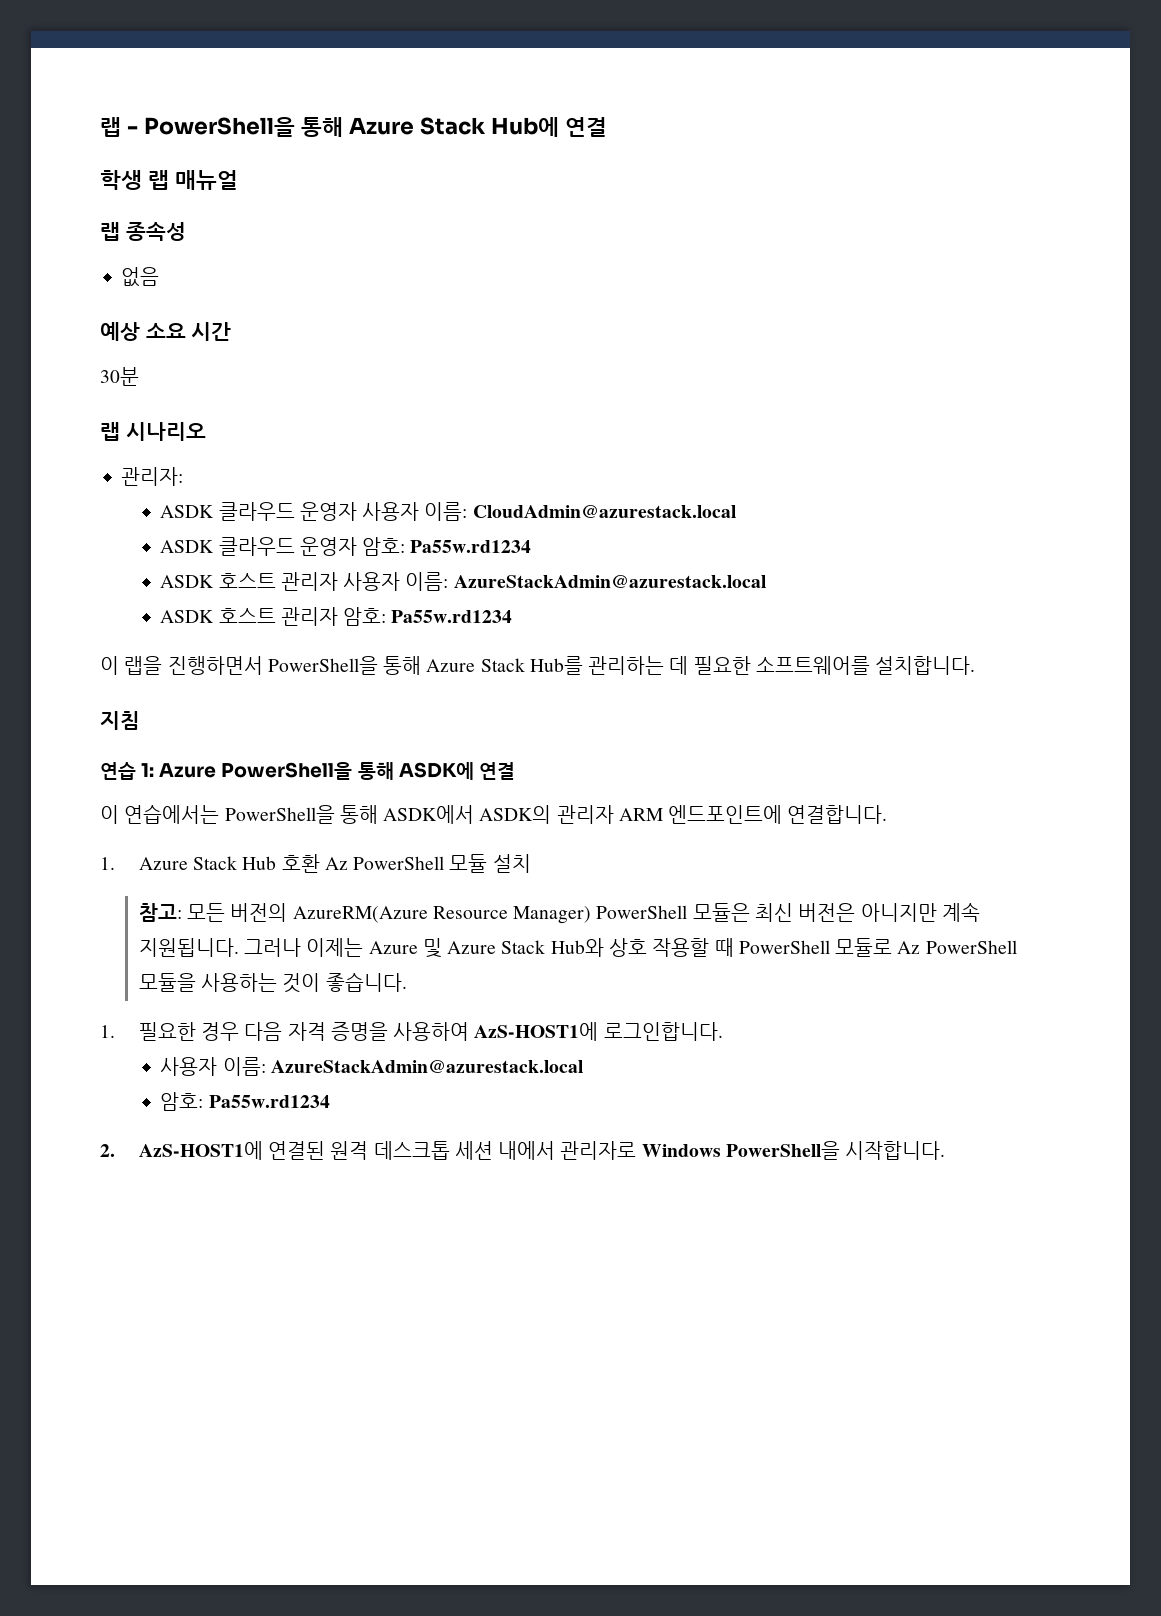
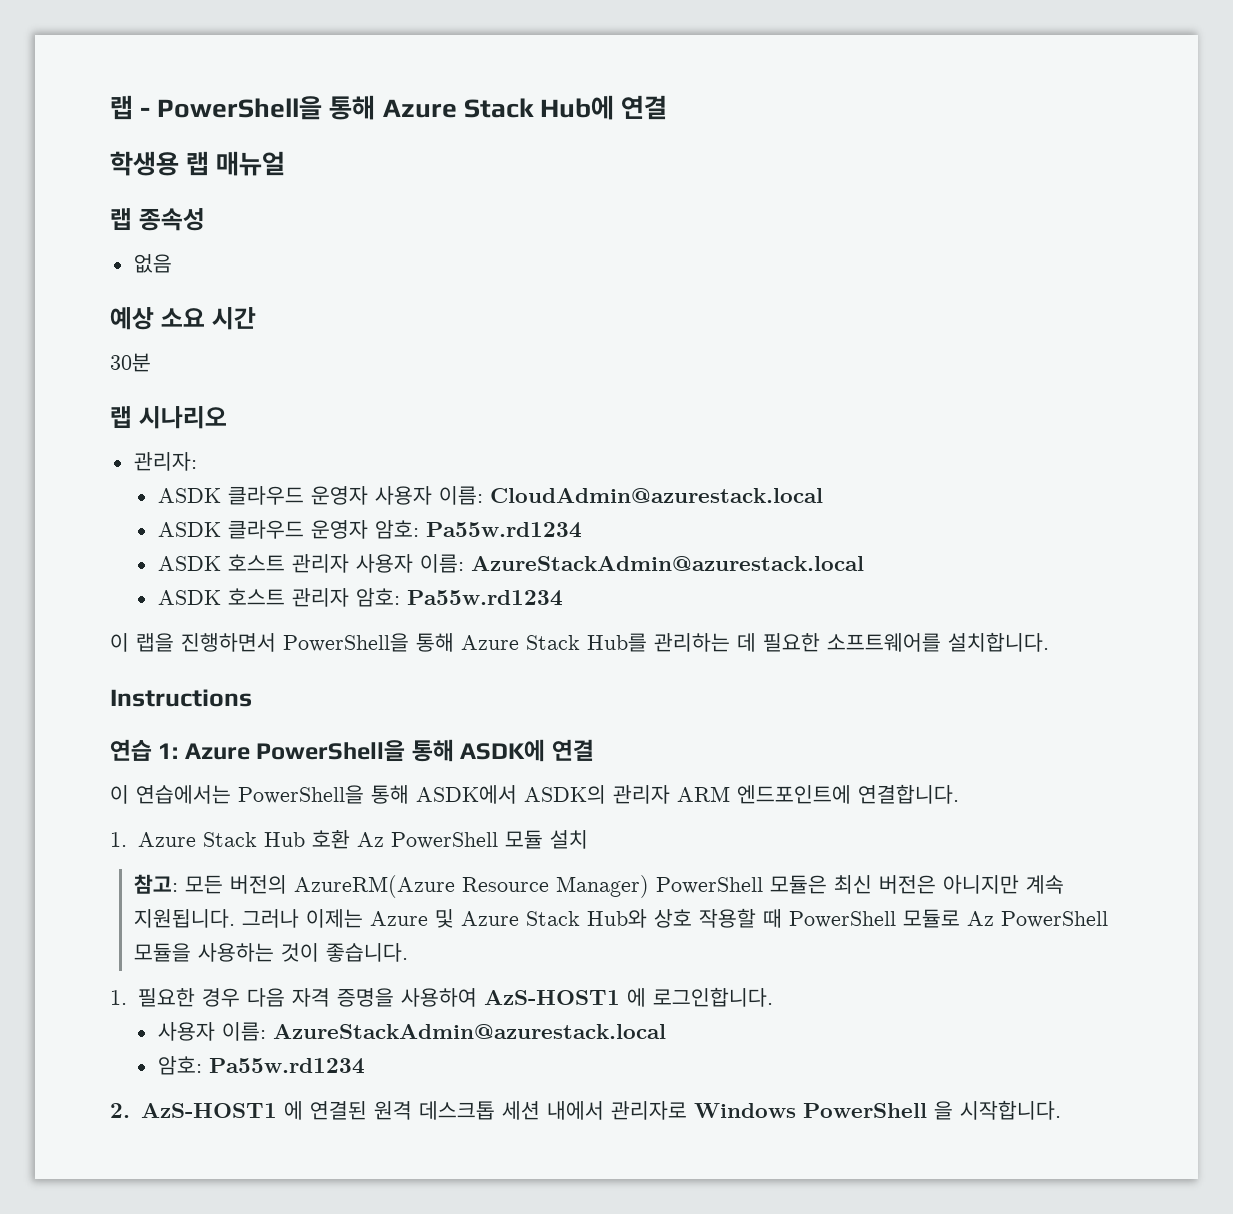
- 학생 랩 매뉴얼
+ 학생용 랩 매뉴얼
- 지침
+ Instructions
- 1. 필요한 경우 다음 자격 증명을 사용하여 AzS-HOST1에 로그인합니다.
+ 1. 필요한 경우 다음 자격 증명을 사용하여 AzS-HOST1 에 로그인합니다.
- 2. AzS-HOST1에 연결된 원격 데스크톱 세션 내에서 관리자로 Windows PowerShell을 시작합니다.
+ 2. AzS-HOST1 에 연결된 원격 데스크톱 세션 내에서 관리자로 Windows PowerShell 을 시작합니다.

